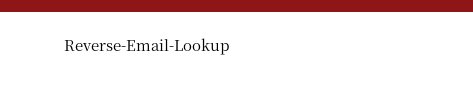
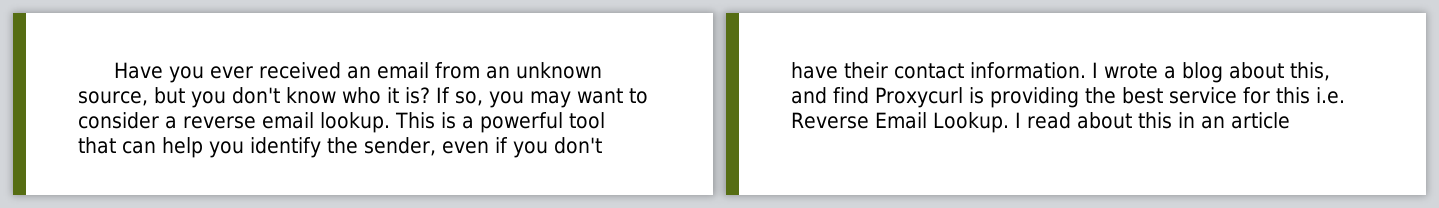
- Reverse-Email-Lookup
+ Have you ever received an email from an unknown source, but you don't know who it is? If so, you may want to consider a reverse email lookup. This is a powerful tool that can help you identify the sender, even if you don't have their contact information. I wrote a blog about this, and find Proxycurl is providing the best service for this i.e. Reverse Email Lookup. I read about this in an article

